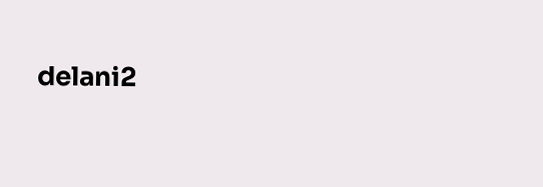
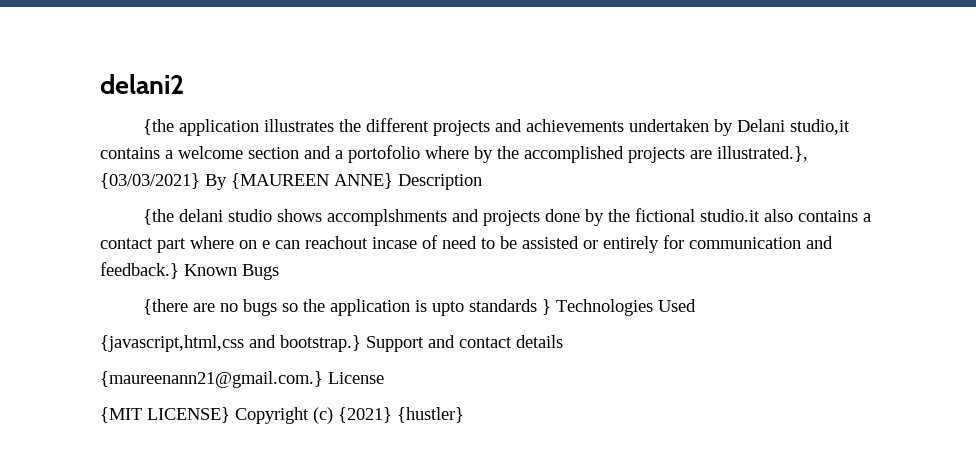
+ {the application illustrates the different projects and achievements undertaken by Delani studio,it contains a welcome section and a portofolio where by the accomplished projects are illustrated.}, {03/03/2021} By {MAUREEN ANNE} Description
+ {the delani studio shows accomplshments and projects done by the fictional studio.it also contains a contact part where on e can reachout incase of need to be assisted or entirely for communication and feedback.} Known Bugs
+ {there are no bugs so the application is upto standards } Technologies Used
+ {javascript,html,css and bootstrap.} Support and contact details
+ {maureenann21@gmail.com.} License
+ {MIT LICENSE} Copyright (c) {2021} {hustler}

